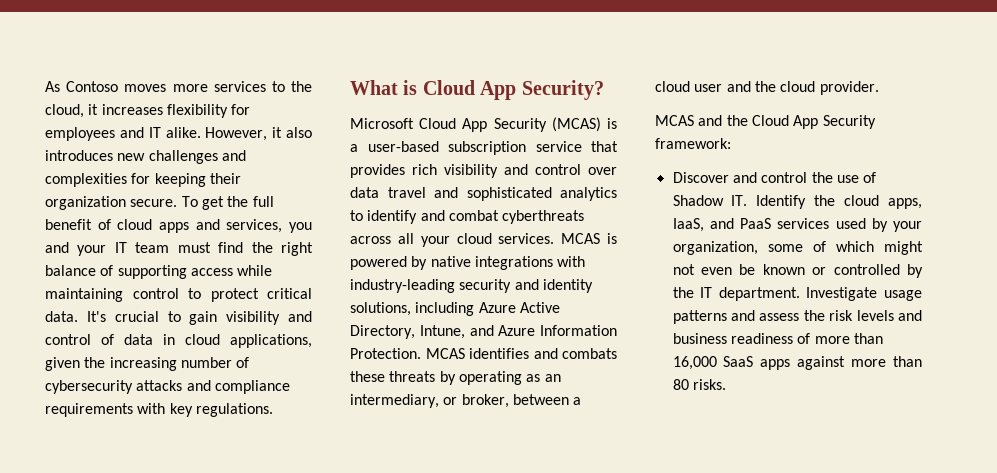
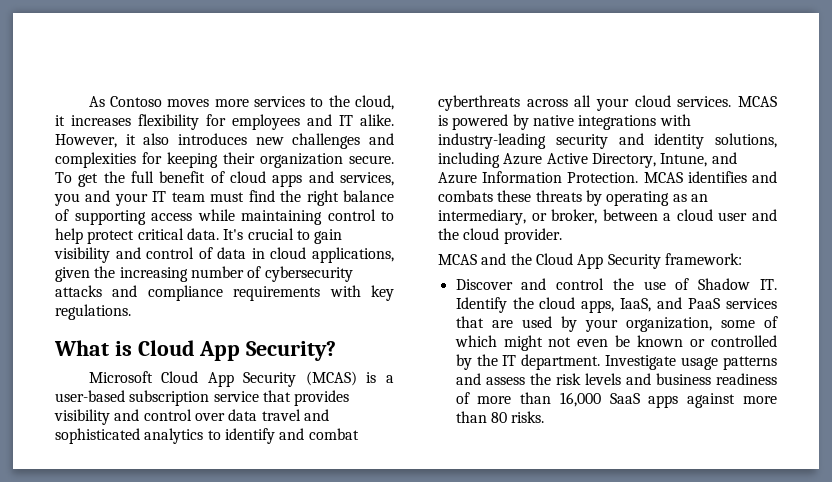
- To get the full benefit of cloud apps and services, you and your IT team must find the right balance of supporting access while maintaining control to protect critical data.
+ To get the full benefit of cloud apps and services, you and your IT team must find the right balance of supporting access while maintaining control to help protect critical data.
- Microsoft Cloud App Security (MCAS) is a user-based subscription service that provides rich visibility and control over data travel and sophisticated analytics to identify and combat cyberthreats across all your cloud services.
+ Microsoft Cloud App Security (MCAS) is a user-based subscription service that provides visibility and control over data travel and sophisticated analytics to identify and combat cyberthreats across all your cloud services.
- Discover and control the use of Shadow IT. Identify the cloud apps, IaaS, and PaaS services used by your organization, some of which might not even be known or controlled by the IT department.
+ Discover and control the use of Shadow IT. Identify the cloud apps, IaaS, and PaaS services that are used by your organization, some of which might not even be known or controlled by the IT department.

